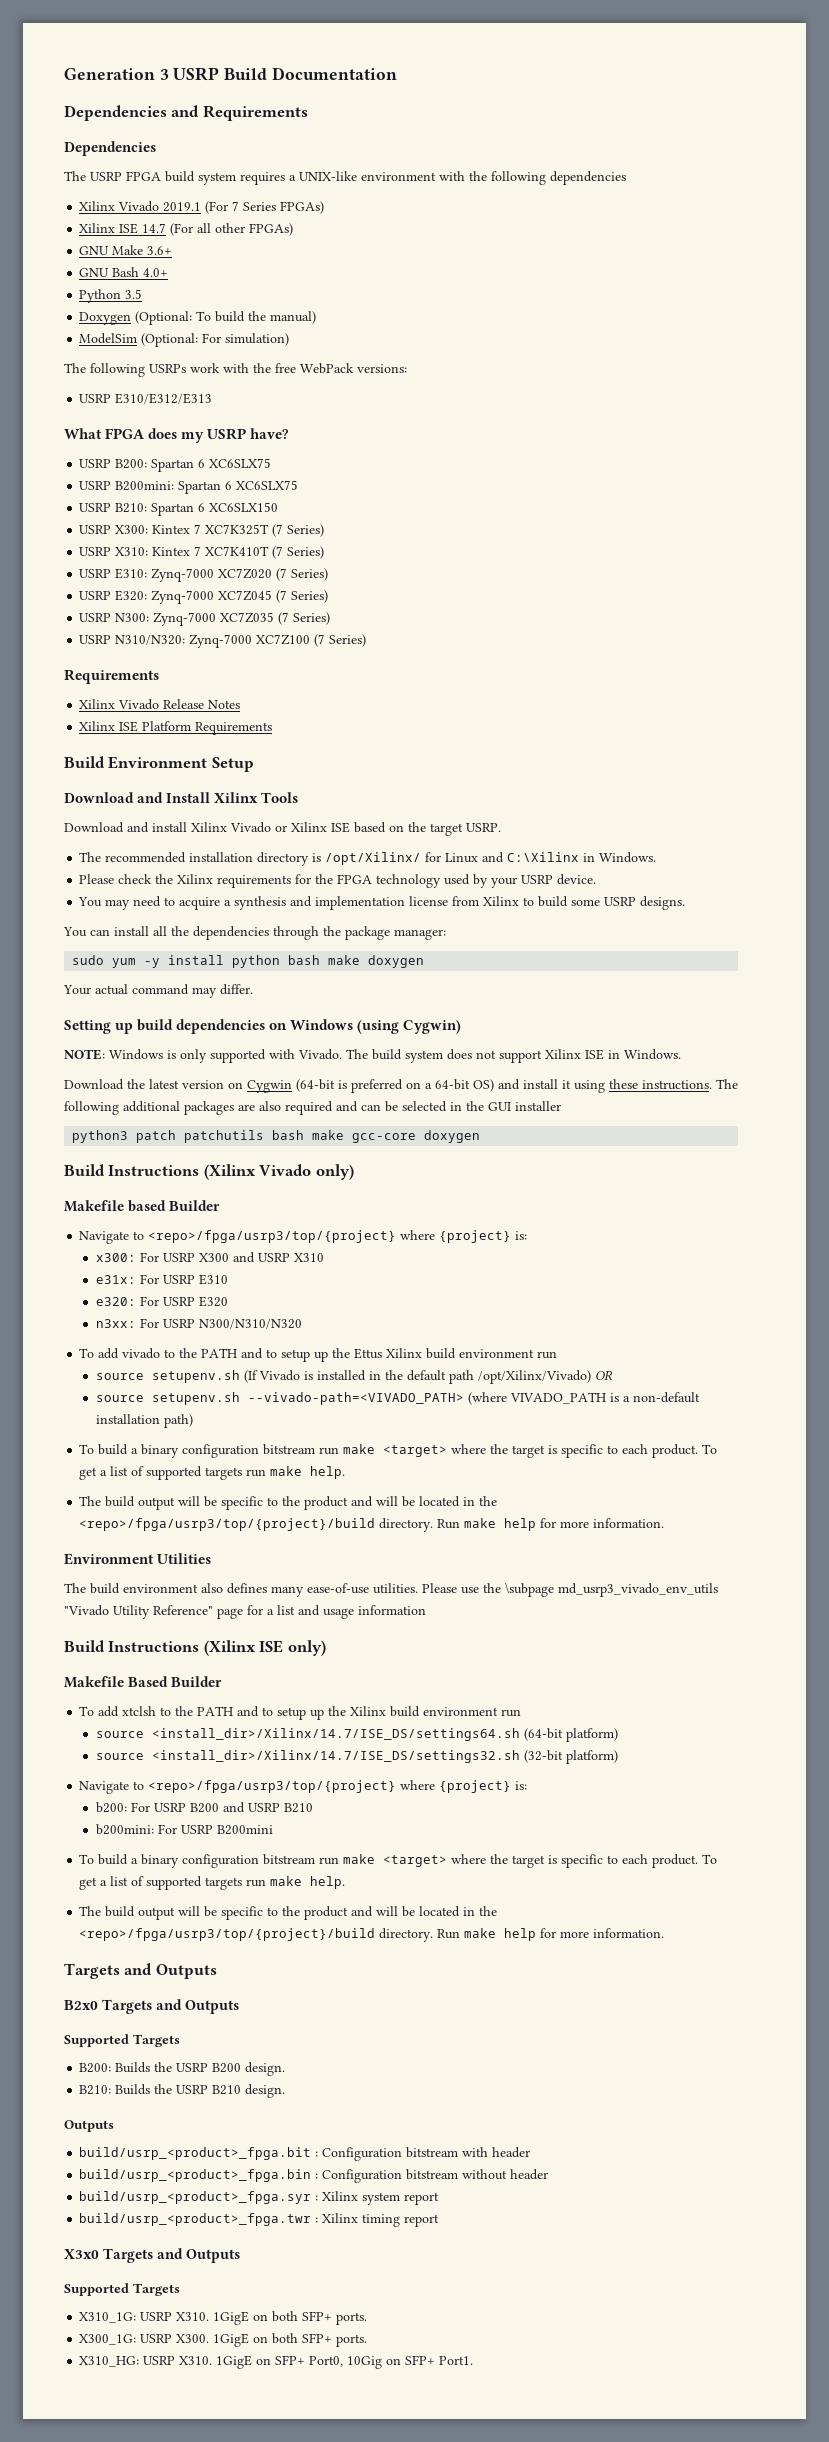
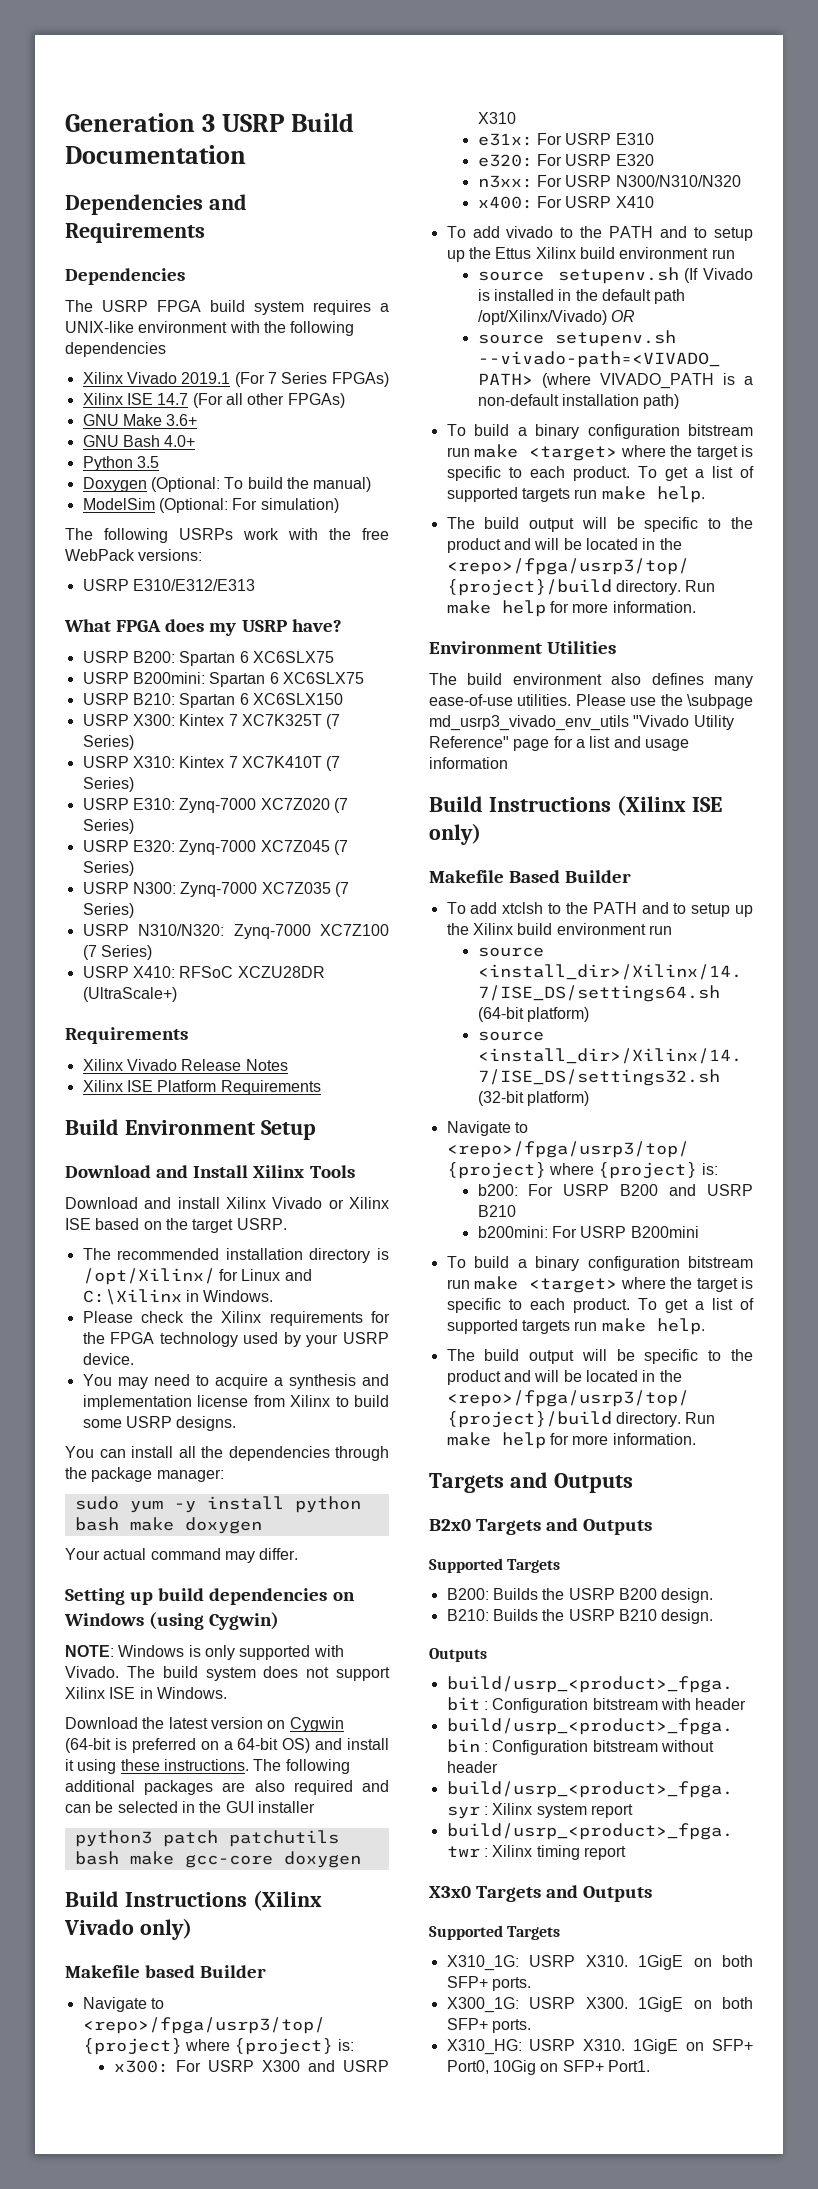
+ USRP X410: RFSoC XCZU28DR (UltraScale+)
+ x400: For USRP X410

